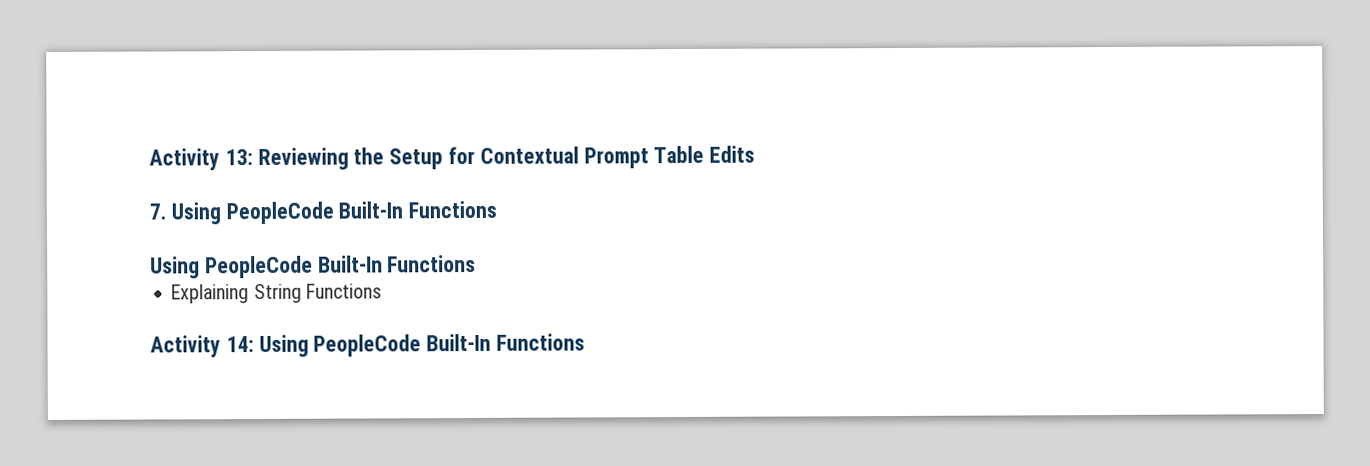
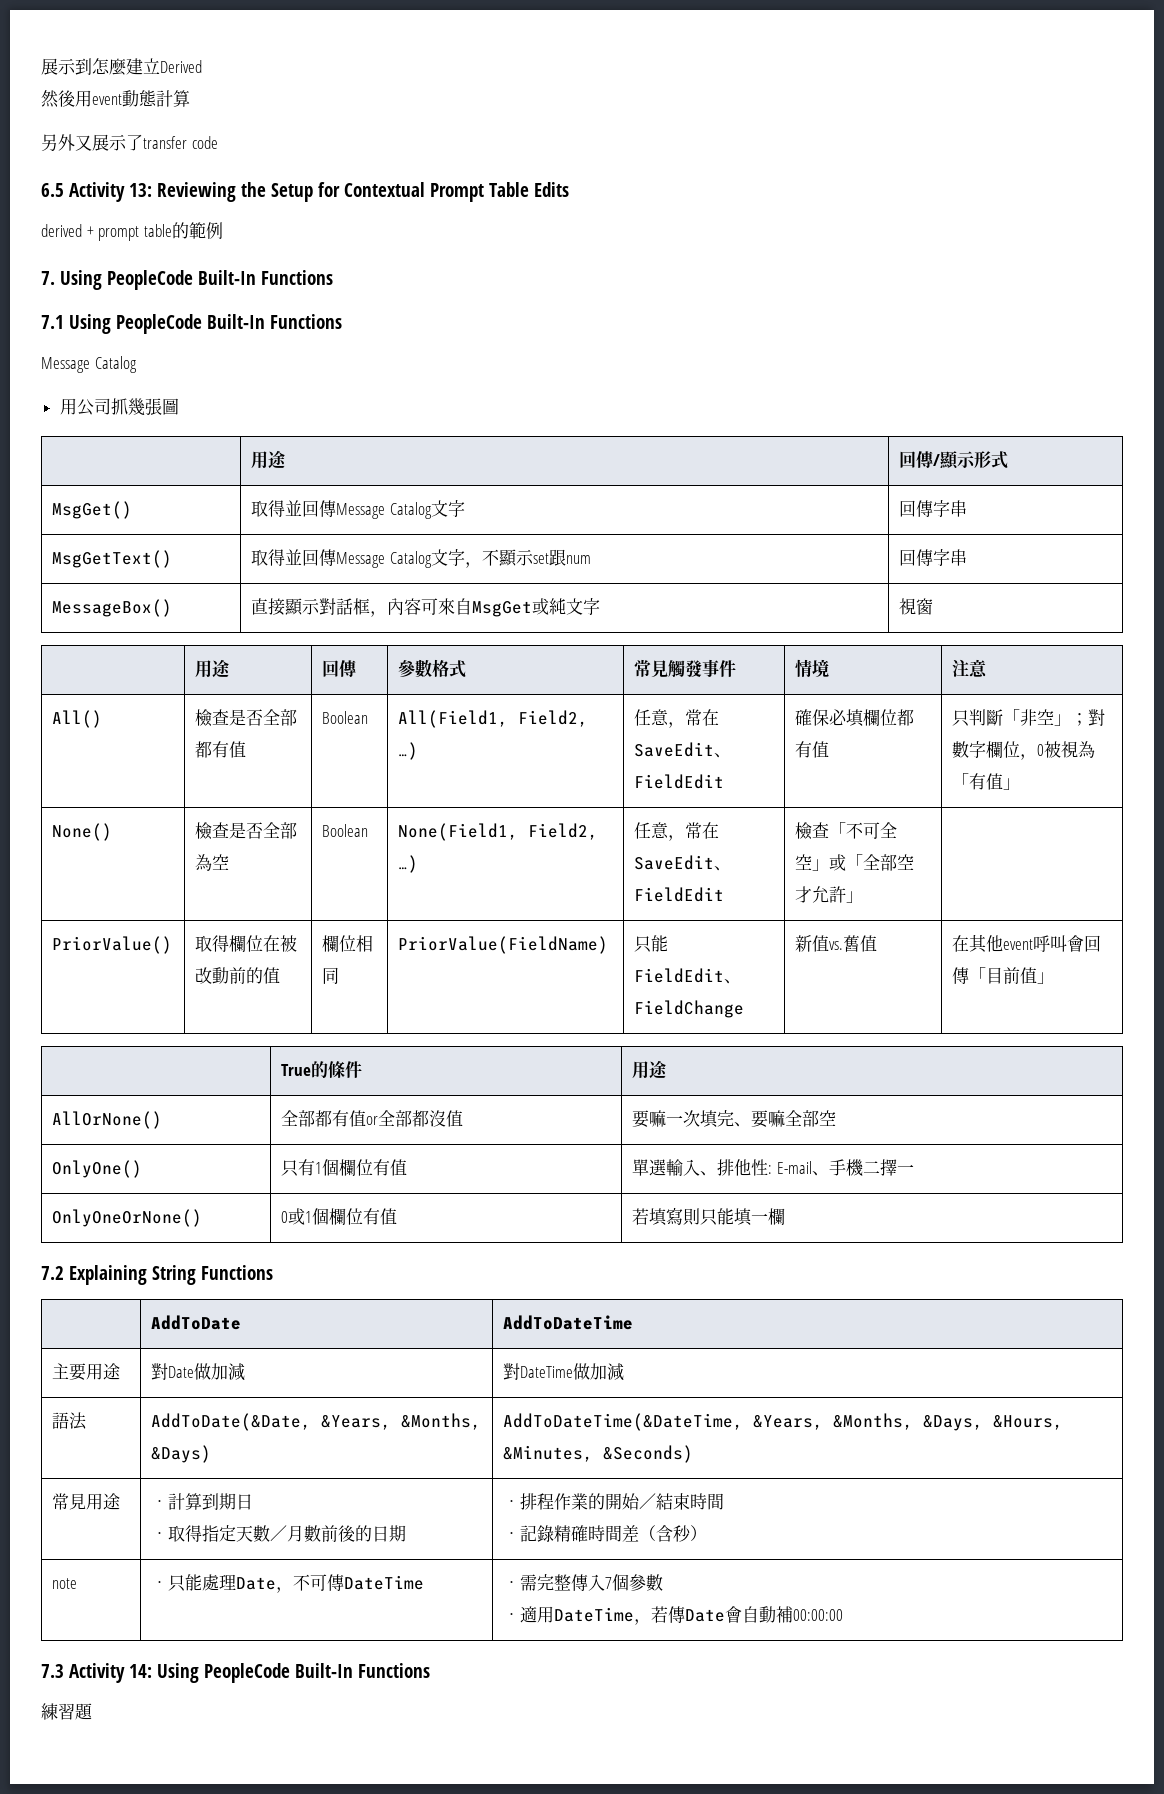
- Activity 13: Reviewing the Setup for Contextual Prompt Table Edits
+ 展示到怎麼建立Derived
+ 然後用event動態計算
+ 另外又展示了transfer code
+ 6.5 Activity 13: Reviewing the Setup for Contextual Prompt Table Edits
+ derived + prompt table的範例
  7. Using PeopleCode Built-In Functions
- Using PeopleCode Built-In Functions
- Explaining String Functions
- Activity 14: Using PeopleCode Built-In Functions
+ 7.1 Using PeopleCode Built-In Functions
+ Message Catalog
+ 用公司抓幾張圖
+ | 用途 | 回傳/顯示形式
+ MsgGet() | 取得並回傳Message Catalog文字 | 回傳字串
+ MsgGetText() | 取得並回傳Message Catalog文字，不顯示set跟num | 回傳字串
+ MessageBox() | 直接顯示對話框，內容可來自MsgGet或純文字 | 視窗
+ | 用途 | 回傳 | 參數格式 | 常見觸發事件 | 情境 | 注意
+ All() | 檢查是否全部都有值 | Boolean | All(Field1, Field2, …) | 任意，常在SaveEdit、FieldEdit | 確保必填欄位都有值 | 只判斷「非空」；對數字欄位，0被視為「有值」
+ None() | 檢查是否全部為空 | Boolean | None(Field1, Field2, …) | 任意，常在SaveEdit、FieldEdit | 檢查「不可全空」或「全部空才允許」 |
+ PriorValue() | 取得欄位在被改動前的值 | 欄位相同 | PriorValue(FieldName) | 只能FieldEdit、FieldChange | 新值vs.舊值 | 在其他event呼叫會回傳「目前值」
+ | True的條件 | 用途
+ AllOrNone() | 全部都有值or全部都沒值 | 要嘛一次填完、要嘛全部空
+ OnlyOne() | 只有1個欄位有值 | 單選輸入、排他性: E-mail、手機二擇一
+ OnlyOneOrNone() | 0或1個欄位有值 | 若填寫則只能填一欄
+ 7.2 Explaining String Functions
+ | AddToDate | AddToDateTime
+ 主要用途 | 對Date做加減 | 對DateTime做加減
+ 語法 | AddToDate(&Date, &Years, &Months, &Days) | AddToDateTime(&DateTime, &Years, &Months, &Days, &Hours, &Minutes, &Seconds)
+ 常見用途 | ‧計算到期日
+ ‧取得指定天數／月數前後的日期 | ‧排程作業的開始／結束時間
+ ‧記錄精確時間差（含秒）
+ note | ‧只能處理Date，不可傳DateTime | ‧需完整傳入7個參數
+ ‧適用DateTime，若傳Date會自動補00:00:00
+ 7.3 Activity 14: Using PeopleCode Built-In Functions
+ 練習題

